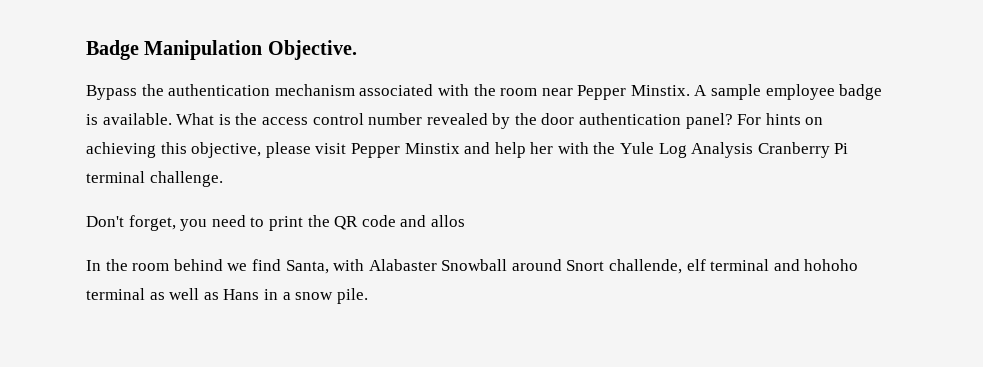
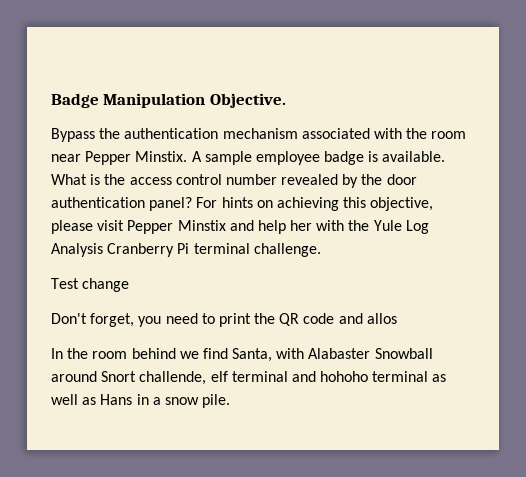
+ Test change

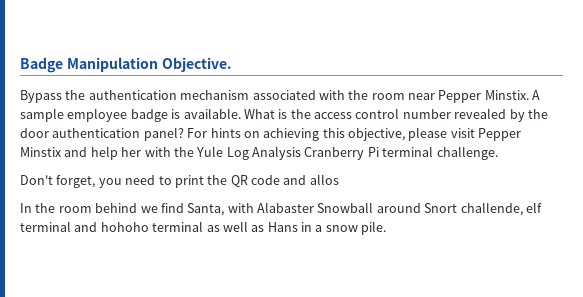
- Test change

